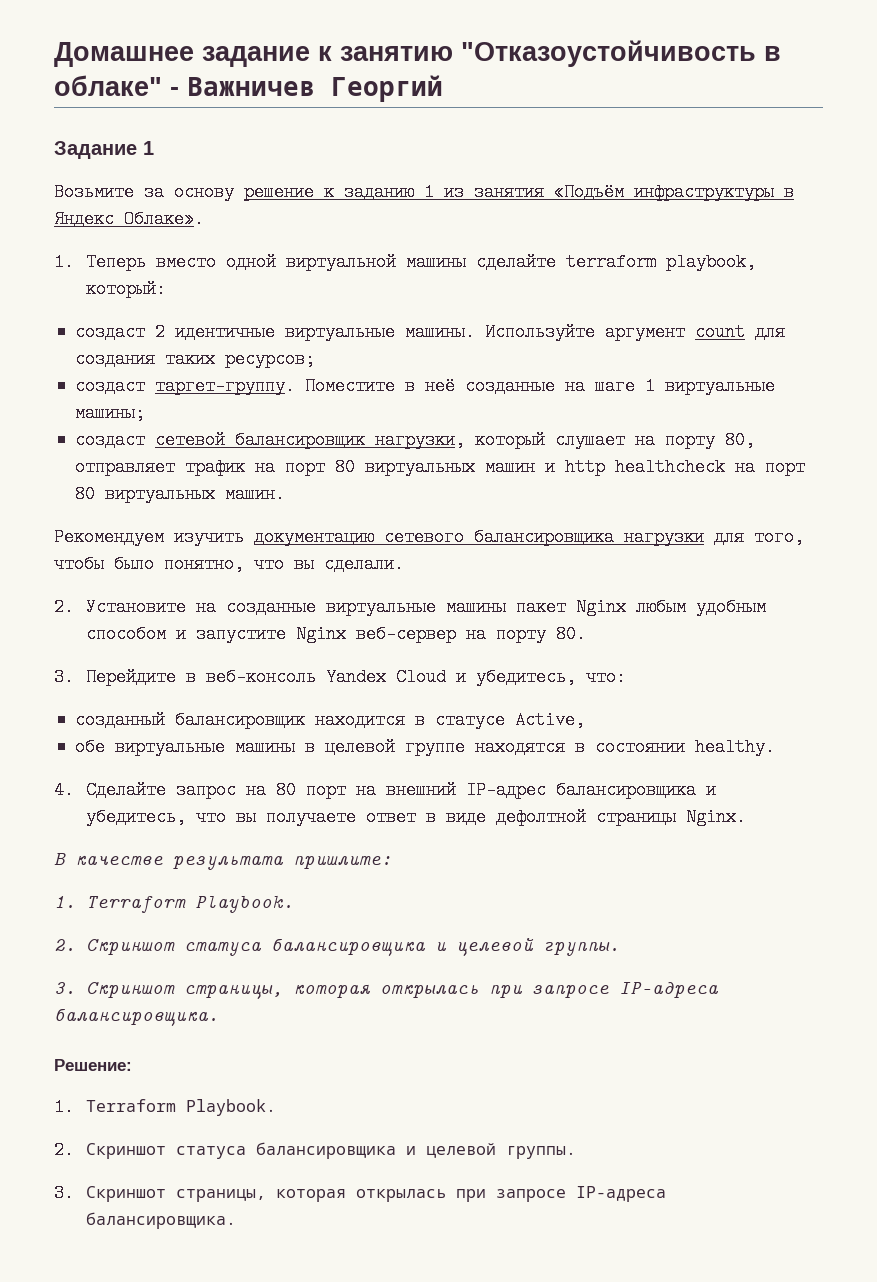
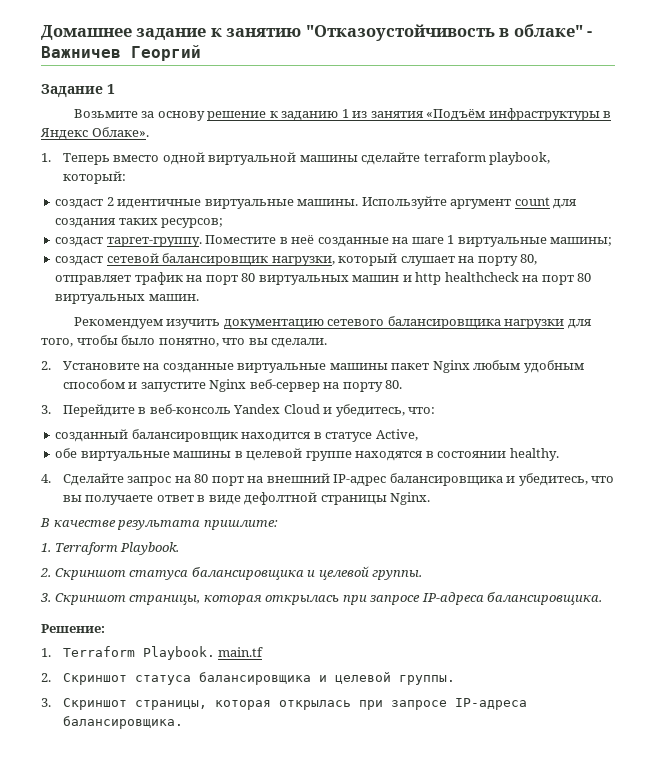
  Решение:
- 1. Terraform Playbook.
+ 1. Terraform Playbook. main.tf

